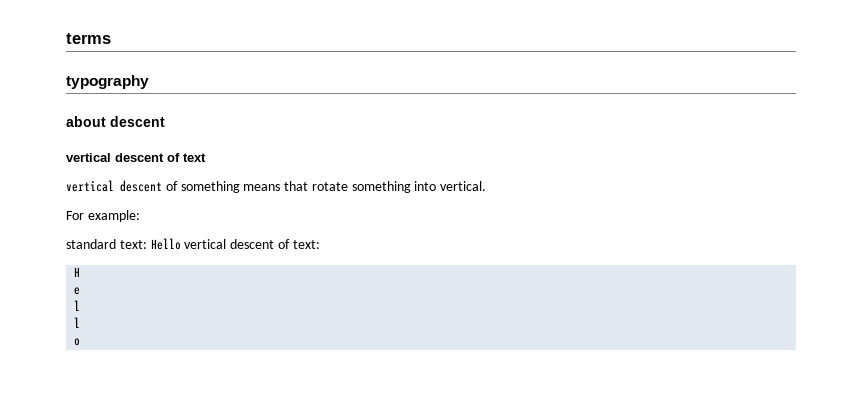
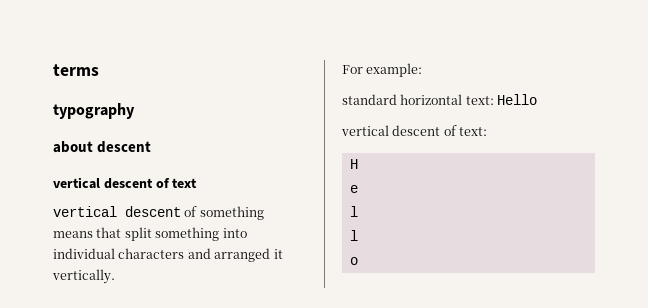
- vertical descent of something means that rotate something into vertical.
+ vertical descent of something means that split something into individual characters and arranged it vertically.
- standard text: Hello vertical descent of text:
+ standard horizontal text: Hello
+ vertical descent of text:

